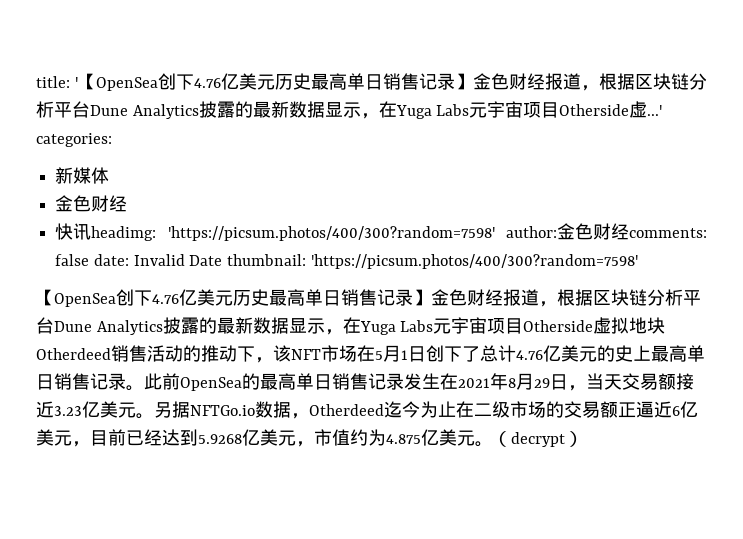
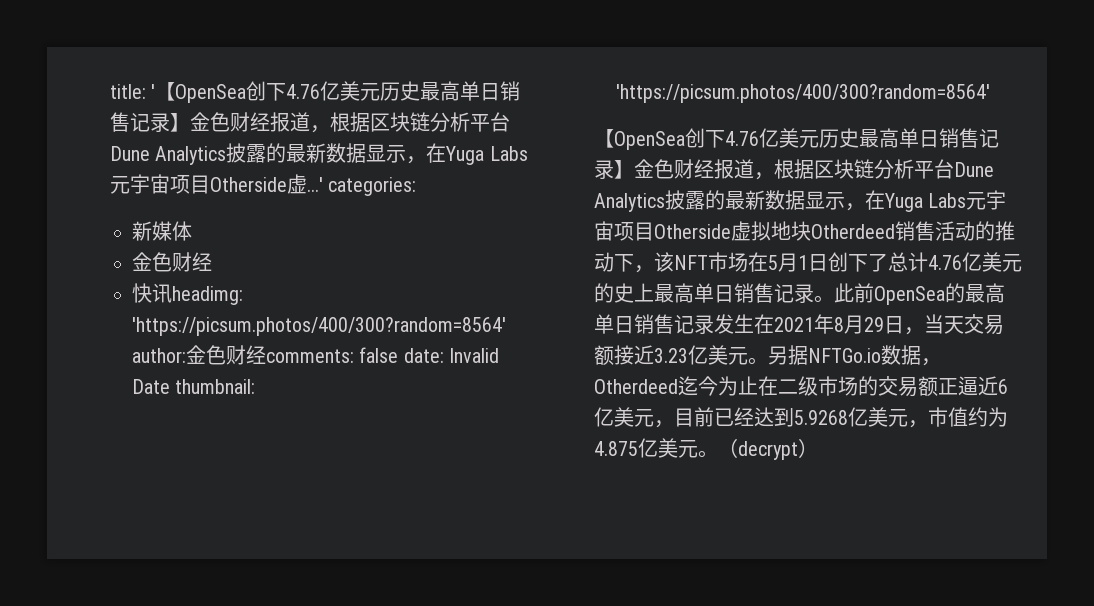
- 快讯headimg: 'https://picsum.photos/400/300?random=7598' author:金色财经comments: false date: Invalid Date thumbnail: 'https://picsum.photos/400/300?random=7598'
+ 快讯headimg: 'https://picsum.photos/400/300?random=8564' author:金色财经comments: false date: Invalid Date thumbnail: 'https://picsum.photos/400/300?random=8564'

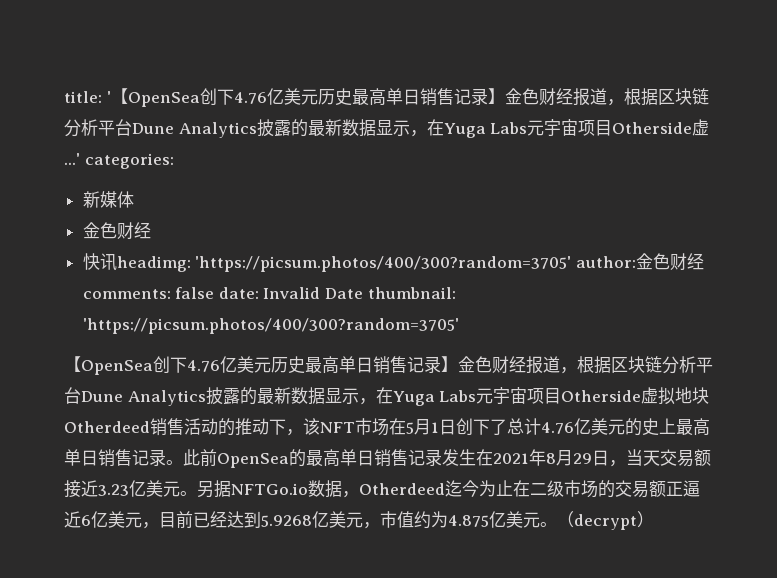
- 快讯headimg: 'https://picsum.photos/400/300?random=8564' author:金色财经comments: false date: Invalid Date thumbnail: 'https://picsum.photos/400/300?random=8564'
+ 快讯headimg: 'https://picsum.photos/400/300?random=3705' author:金色财经comments: false date: Invalid Date thumbnail: 'https://picsum.photos/400/300?random=3705'

